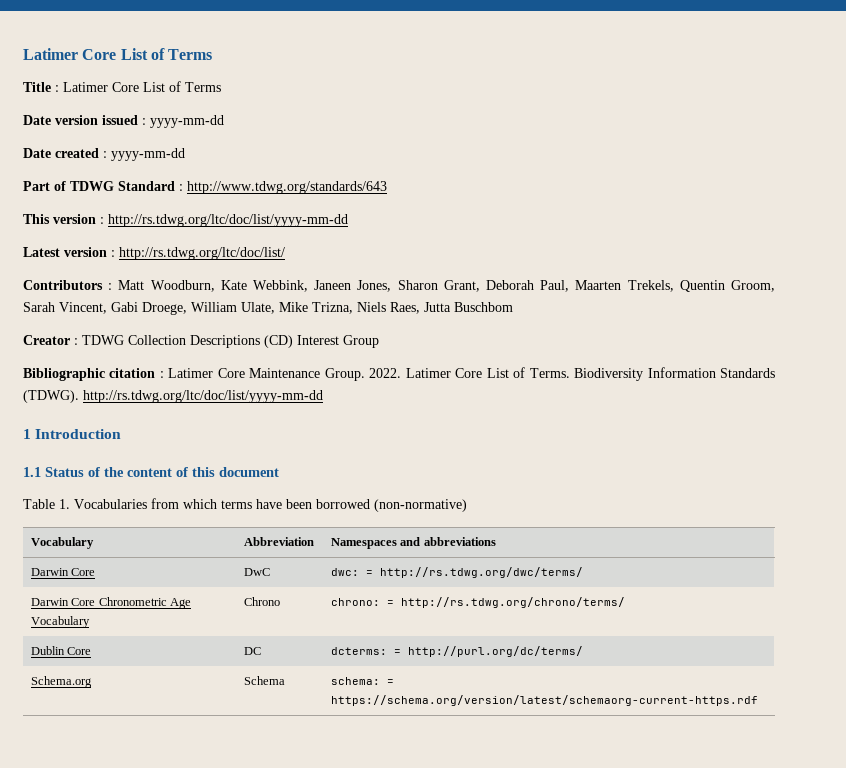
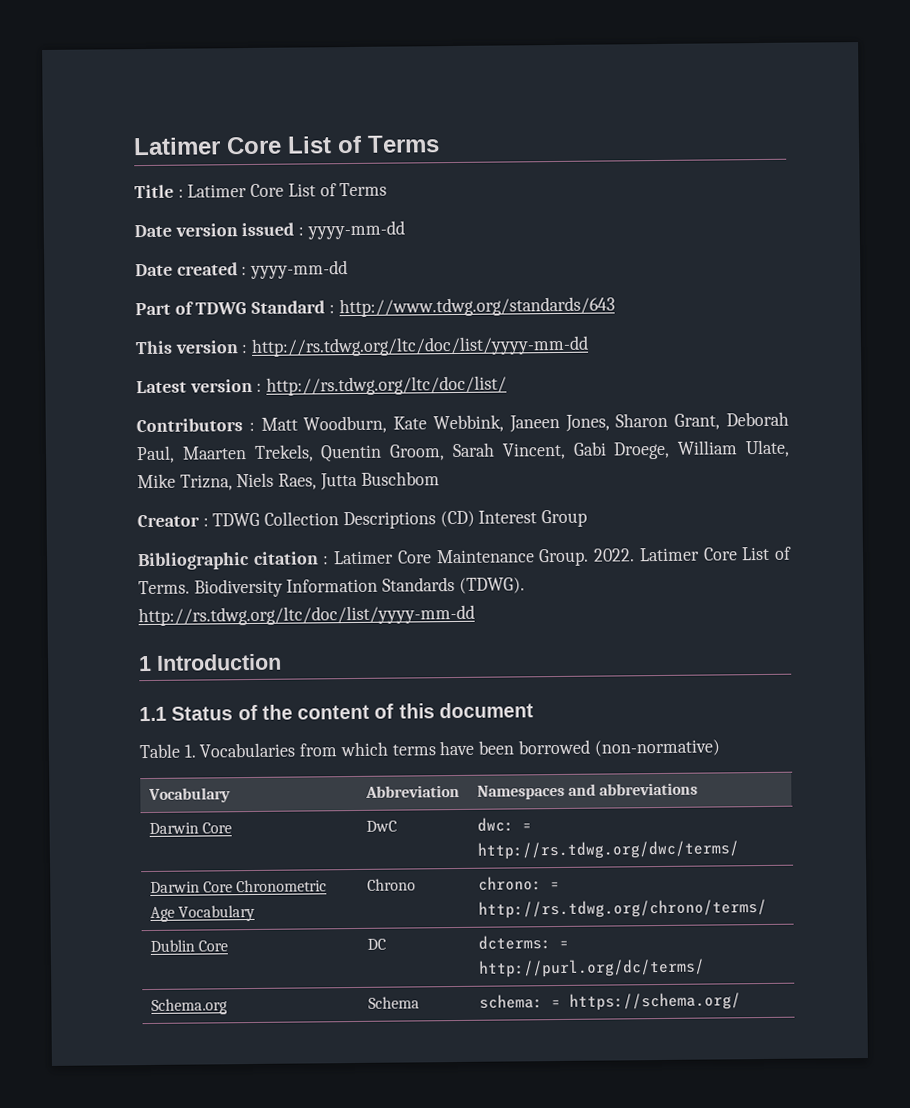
- Schema.org | Schema | schema: = https://schema.org/version/latest/schemaorg-current-https.rdf
+ Schema.org | Schema | schema: = https://schema.org/

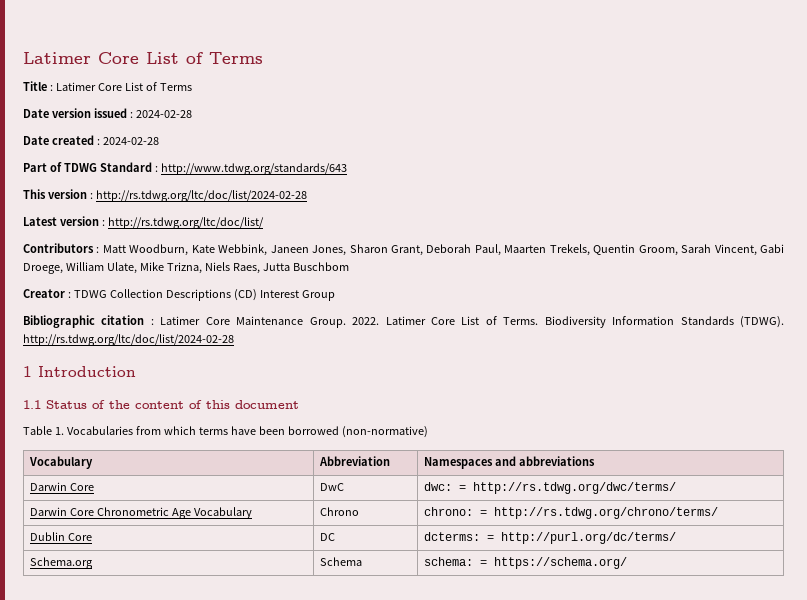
- Date version issued : yyyy-mm-dd
+ Date version issued : 2024-02-28
- Date created : yyyy-mm-dd
+ Date created : 2024-02-28
- This version : http://rs.tdwg.org/ltc/doc/list/yyyy-mm-dd
+ This version : http://rs.tdwg.org/ltc/doc/list/2024-02-28
- Biodiversity Information Standards (TDWG). http://rs.tdwg.org/ltc/doc/list/yyyy-mm-dd
+ Biodiversity Information Standards (TDWG). http://rs.tdwg.org/ltc/doc/list/2024-02-28

